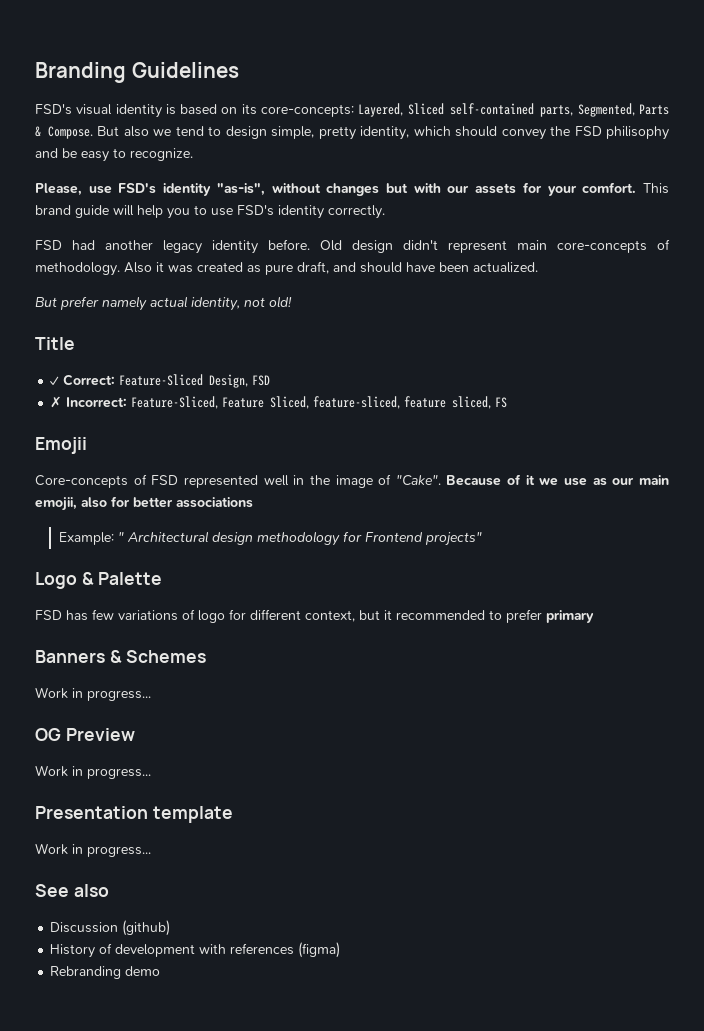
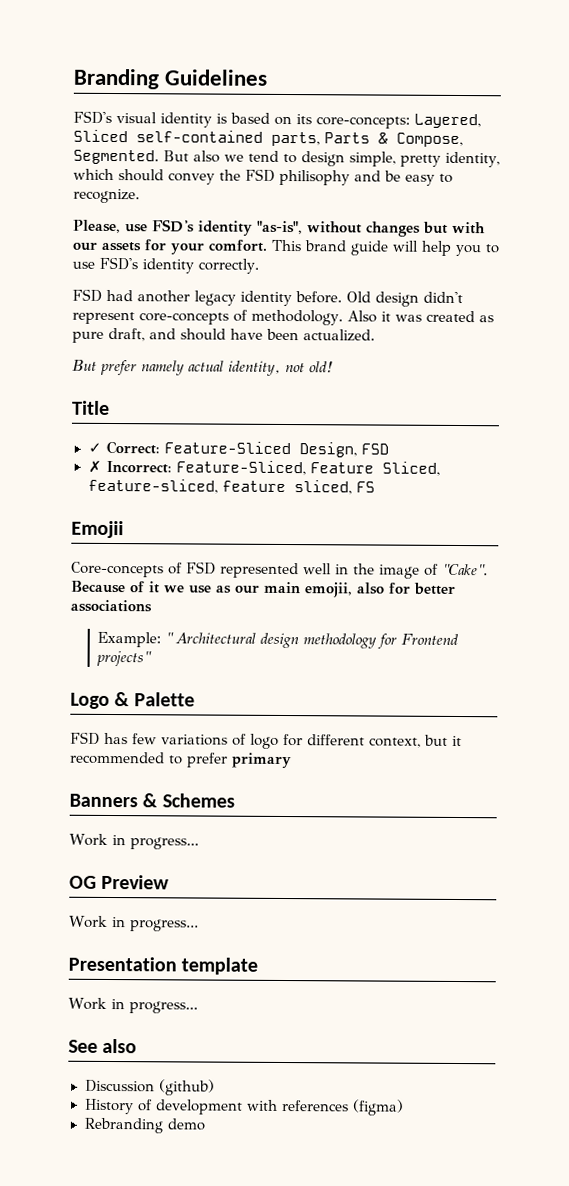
- FSD's visual identity is based on its core-concepts: Layered, Sliced self-contained parts, Segmented, Parts & Compose.
+ FSD's visual identity is based on its core-concepts: Layered, Sliced self-contained parts, Parts & Compose, Segmented.
- Old design didn't represent main core-concepts of methodology.
+ Old design didn't represent core-concepts of methodology.

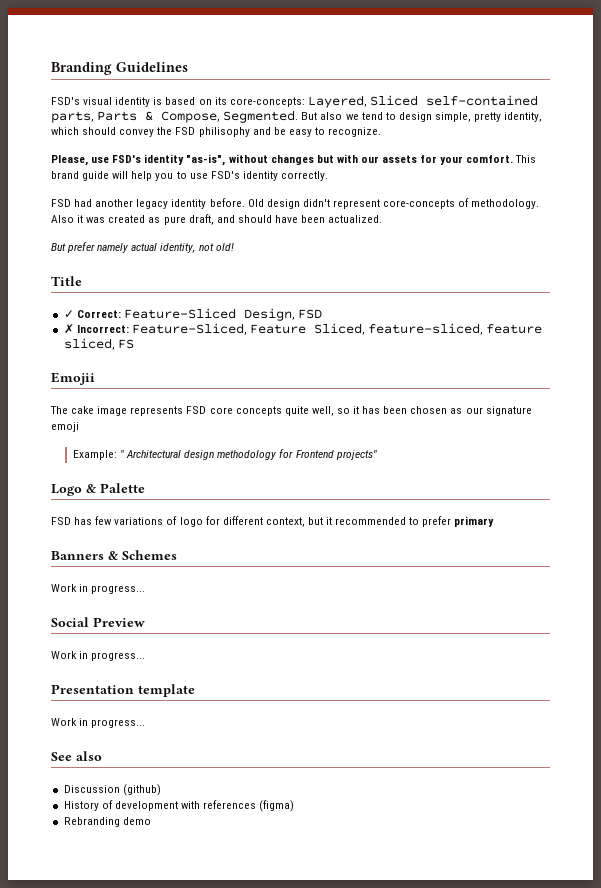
- Core-concepts of FSD represented well in the image of "Cake". Because of it we use as our main emojii, also for better associations
+ The cake image represents FSD core concepts quite well, so it has been chosen as our signature emoji
- OG Preview
+ Social Preview

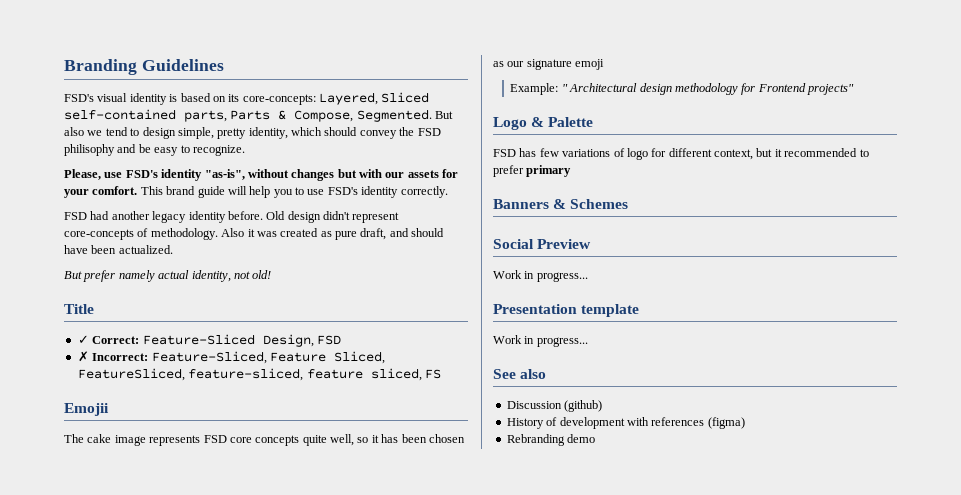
- ✗ Incorrect: Feature-Sliced, Feature Sliced, feature-sliced, feature sliced, FS
+ ✗ Incorrect: Feature-Sliced, Feature Sliced, FeatureSliced, feature-sliced, feature sliced, FS
  Banners & Schemes
- Work in progress...

